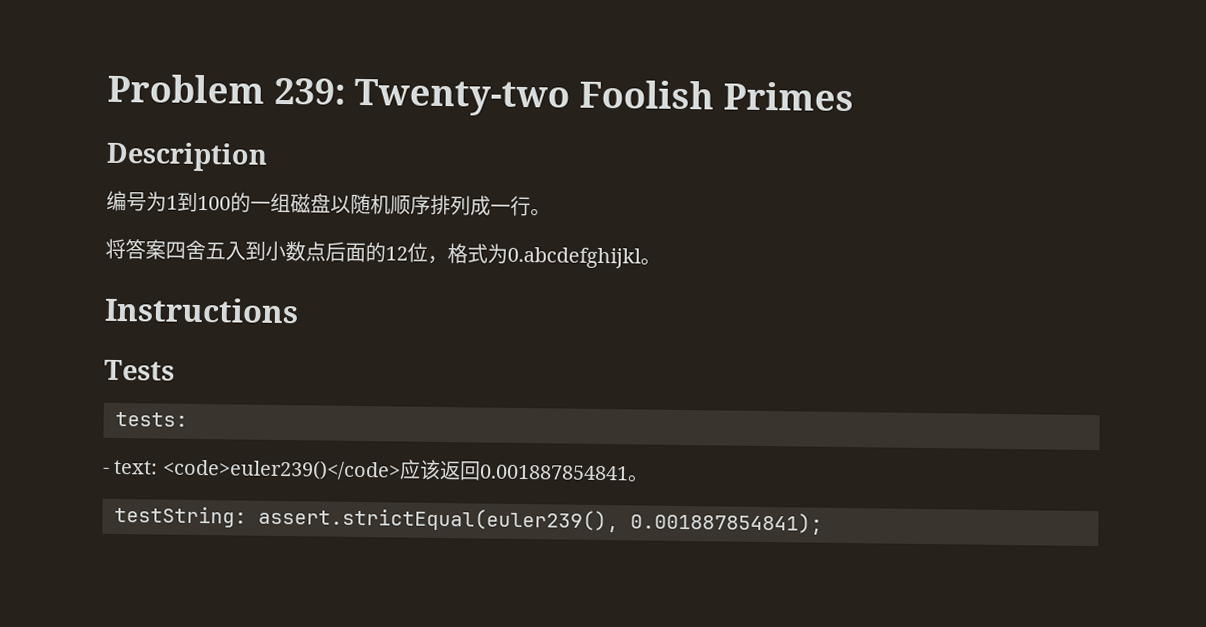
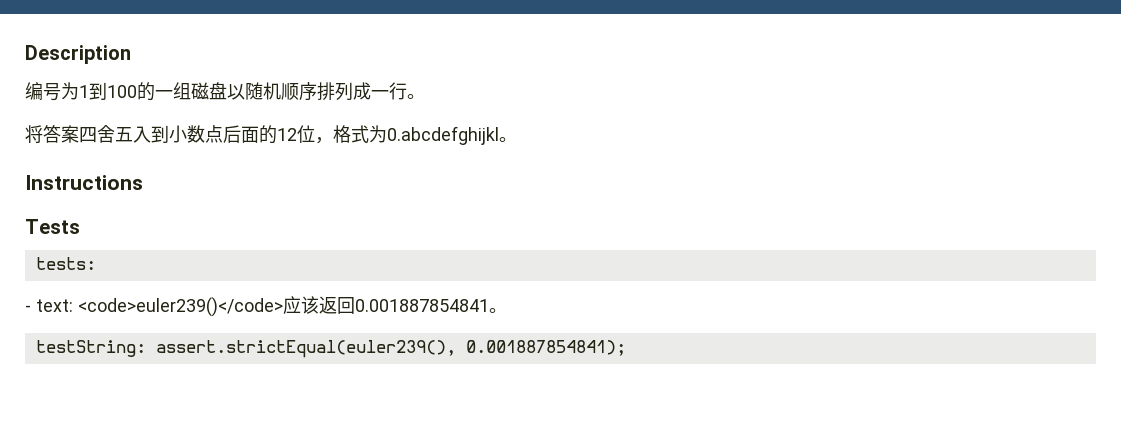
- Problem 239: Twenty-two Foolish Primes

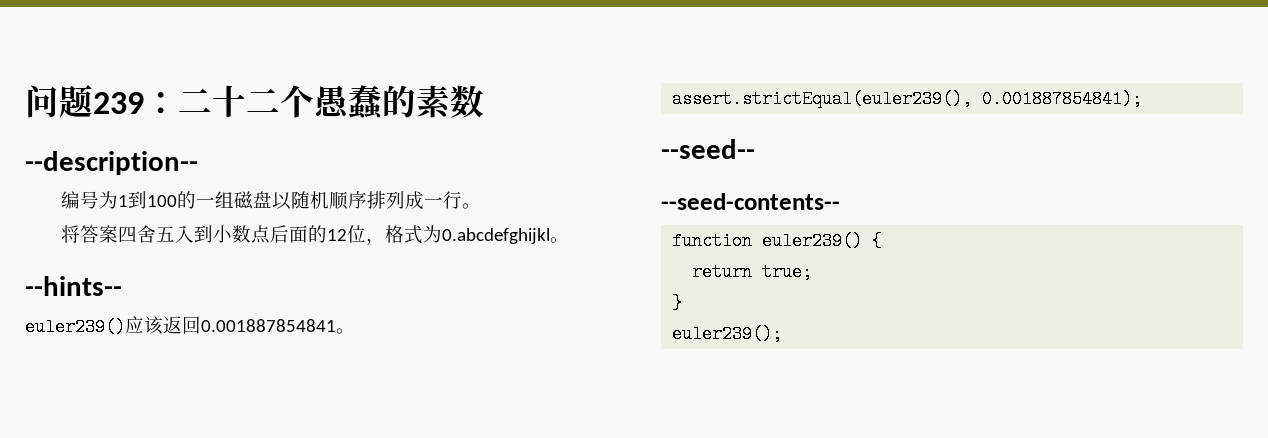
- Description
+ 问题239：二十二个愚蠢的素数
+ --description--
- Instructions
- Tests
- tests:
- - text: <code>euler239()</code>应该返回0.001887854841。
+ --hints--
+ euler239()应该返回0.001887854841。
- testString: assert.strictEqual(euler239(), 0.001887854841);
+ assert.strictEqual(euler239(), 0.001887854841);
+ --seed--
+ --seed-contents--
+ function euler239() {
+ return true;
+ }
+ euler239();

